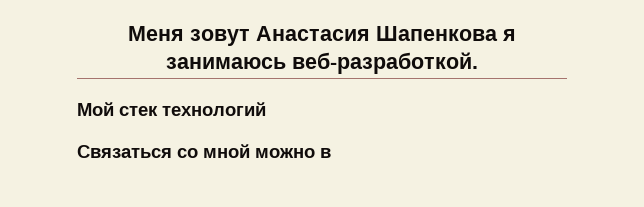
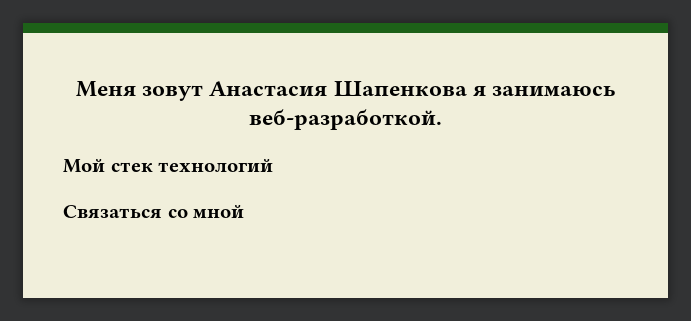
- Связаться со мной можно в
+ Связаться со мной

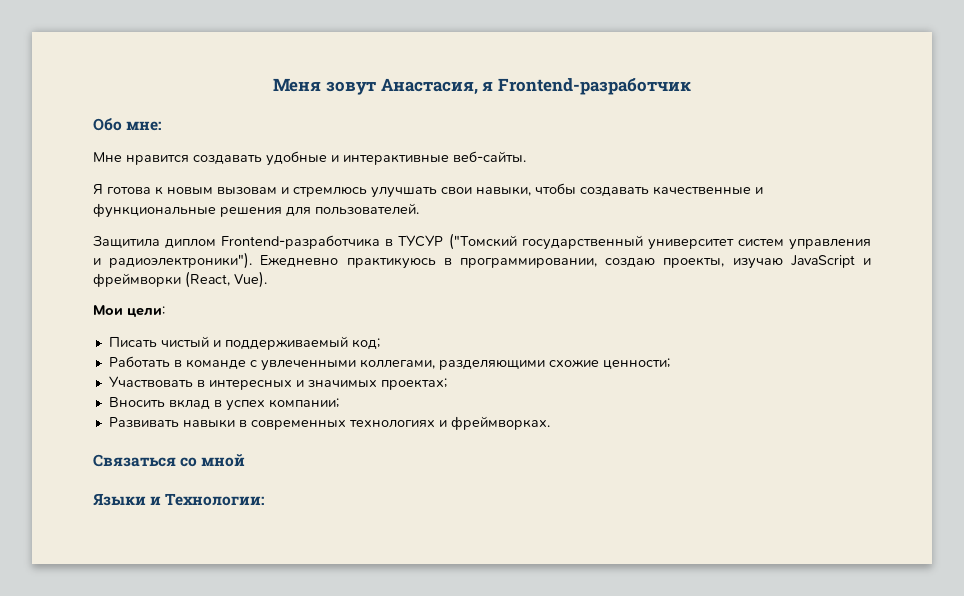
- Меня зовут Анастасия Шапенкова я занимаюсь веб-разработкой.
- Мой стек технологий
+ Меня зовут Анастасия, я Frontend-разработчик
+ Обо мне:
+ Мне нравится создавать удобные и интерактивные веб-сайты.
+ Я готова к новым вызовам и стремлюсь улучшать свои навыки, чтобы создавать качественные и функциональные решения для пользователей.
+ Защитила диплом Frontend-разработчика в ТУСУР ("Томский государственный университет систем управления и радиоэлектроники"). Ежедневно практикуюсь в программировании, создаю проекты, изучаю JavaScript и фреймворки (React, Vue).
+ Мои цели:
+ Писать чистый и поддерживаемый код;
+ Работать в команде с увлеченными коллегами, разделяющими схожие ценности;
+ Участвовать в интересных и значимых проектах;
+ Вносить вклад в успех компании;
+ Развивать навыки в современных технологиях и фреймворках.
+ Языки и Технологии:

